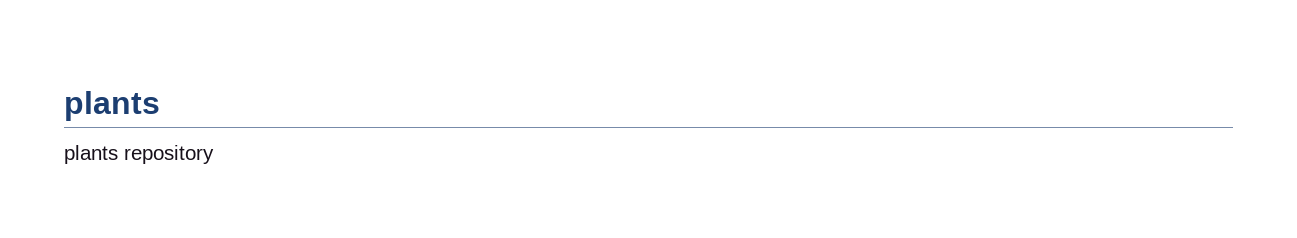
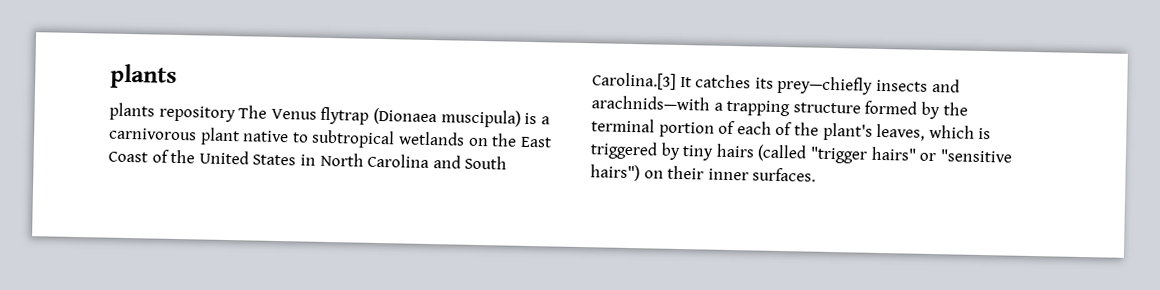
- plants repository
+ plants repository The Venus flytrap (Dionaea muscipula) is a carnivorous plant native to subtropical wetlands on the East Coast of the United States in North Carolina and South Carolina.[3] It catches its prey—chiefly insects and arachnids—with a trapping structure formed by the terminal portion of each of the plant's leaves, which is triggered by tiny hairs (called "trigger hairs" or "sensitive hairs") on their inner surfaces.

